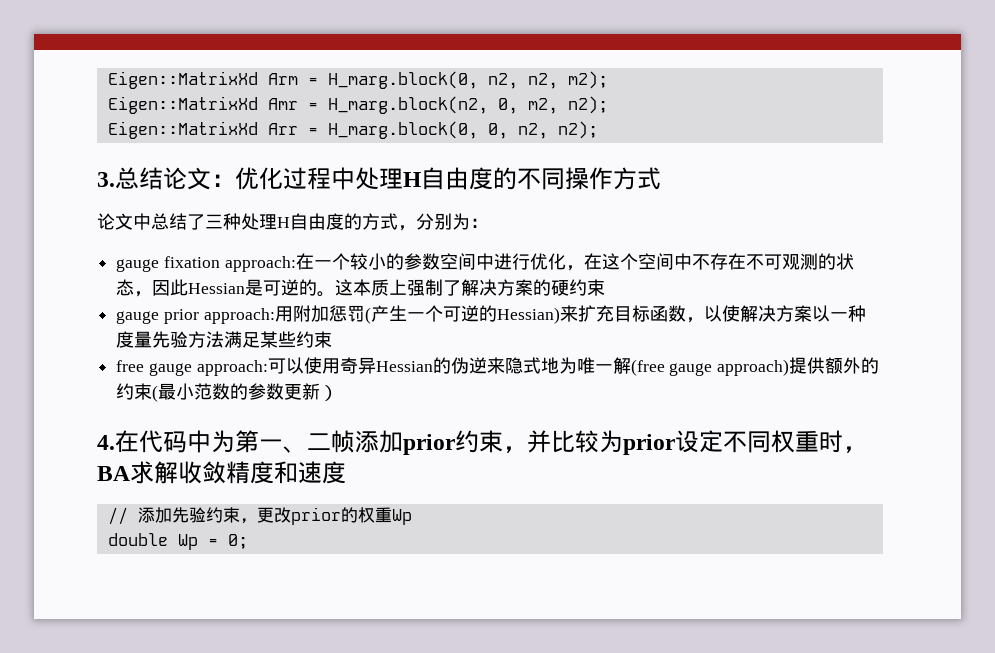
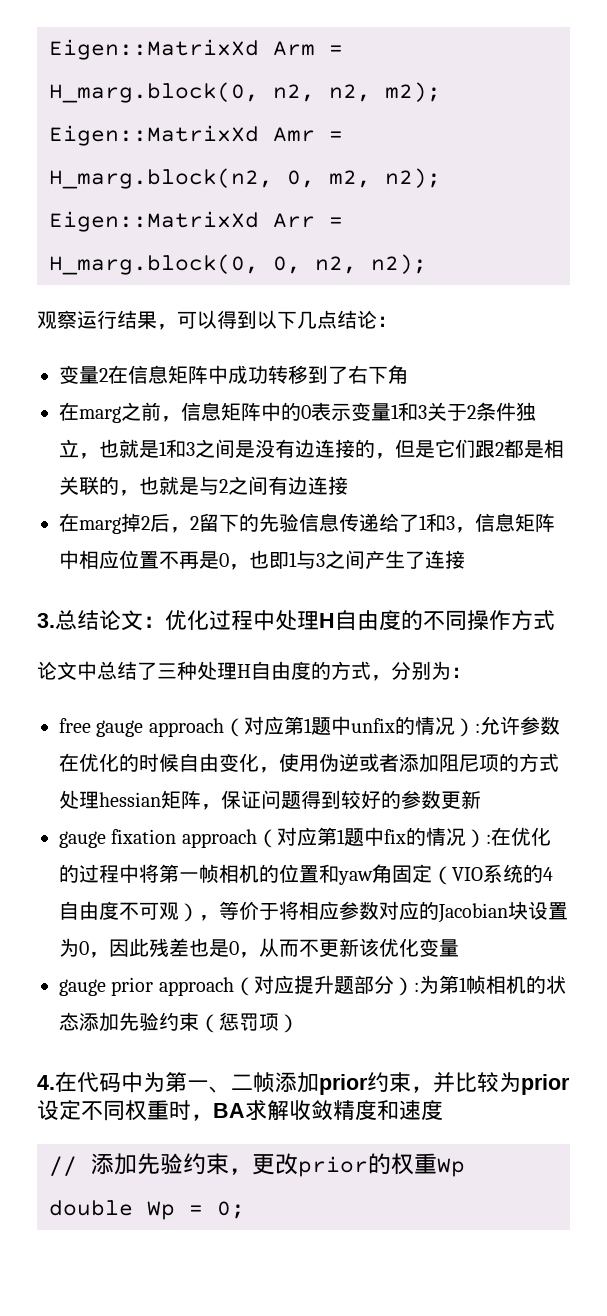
+ 观察运行结果，可以得到以下几点结论：
+ 变量2在信息矩阵中成功转移到了右下角
+ 在marg之前，信息矩阵中的0表示变量1和3关于2条件独立，也就是1和3之间是没有边连接的，但是它们跟2都是相关联的，也就是与2之间有边连接
+ 在marg掉2后，2留下的先验信息传递给了1和3，信息矩阵中相应位置不再是0，也即1与3之间产生了连接
- gauge fixation approach:在一个较小的参数空间中进行优化，在这个空间中不存在不可观测的状态，因此Hessian是可逆的。这本质上强制了解决方案的硬约束
- gauge prior approach:用附加惩罚(产生一个可逆的Hessian)来扩充目标函数，以使解决方案以一种度量先验方法满足某些约束
- free gauge approach:可以使用奇异Hessian的伪逆来隐式地为唯一解(free gauge approach)提供额外的约束(最小范数的参数更新）
+ free gauge approach（对应第1题中unfix的情况）:允许参数在优化的时候自由变化，使用伪逆或者添加阻尼项的方式处理hessian矩阵，保证问题得到较好的参数更新
+ gauge fixation approach（对应第1题中fix的情况）:在优化的过程中将第一帧相机的位置和yaw角固定（VIO系统的4自由度不可观），等价于将相应参数对应的Jacobian块设置为0，因此残差也是0，从而不更新该优化变量
+ gauge prior approach（对应提升题部分）:为第1帧相机的状态添加先验约束（惩罚项）

